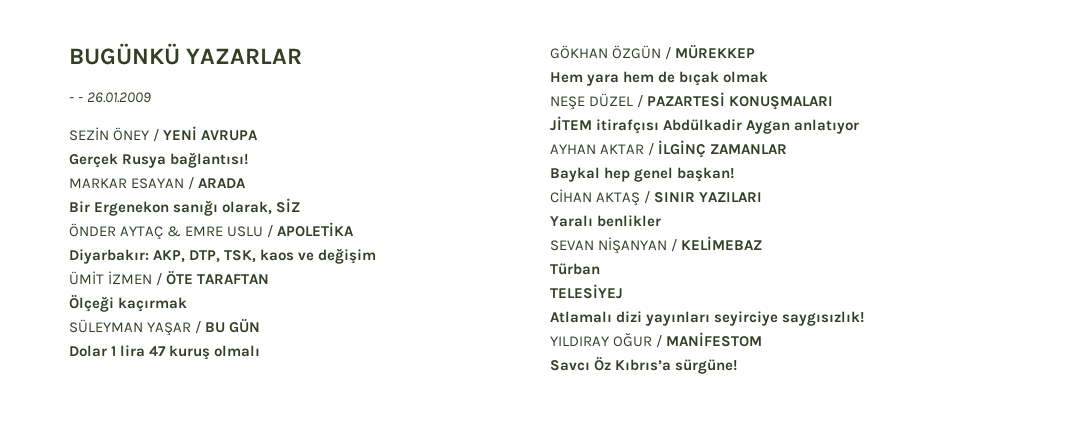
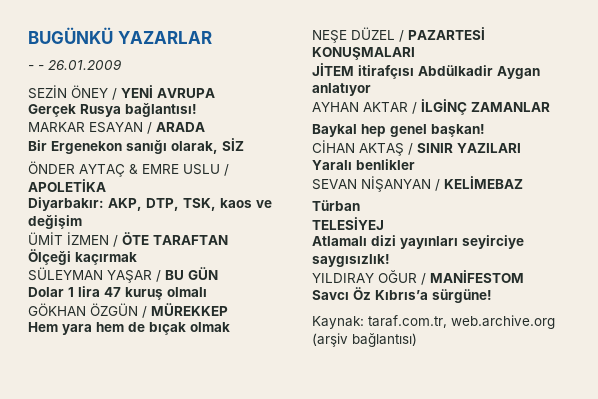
+ Kaynak: taraf.com.tr, web.archive.org (arşiv bağlantısı)

